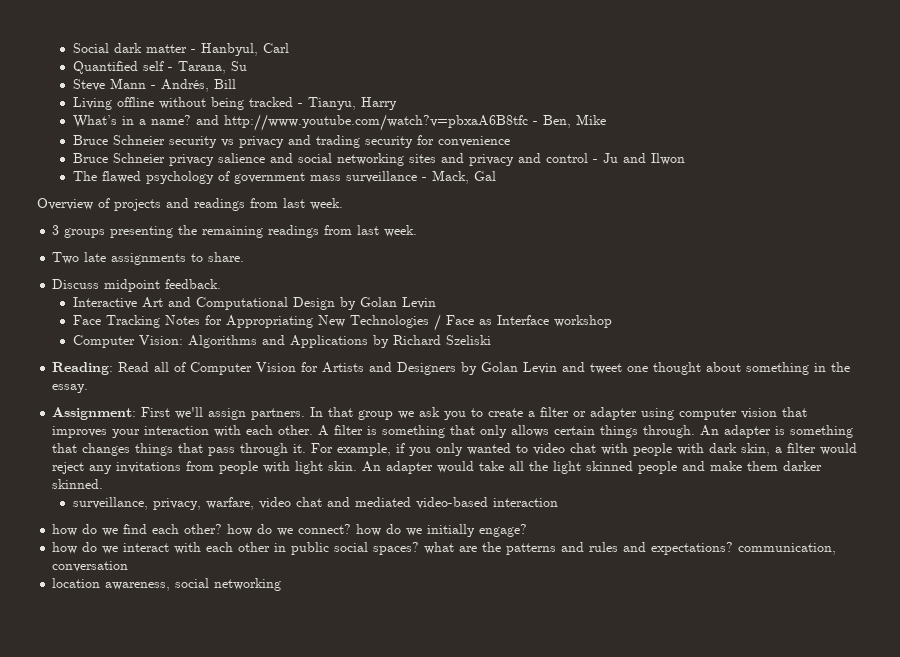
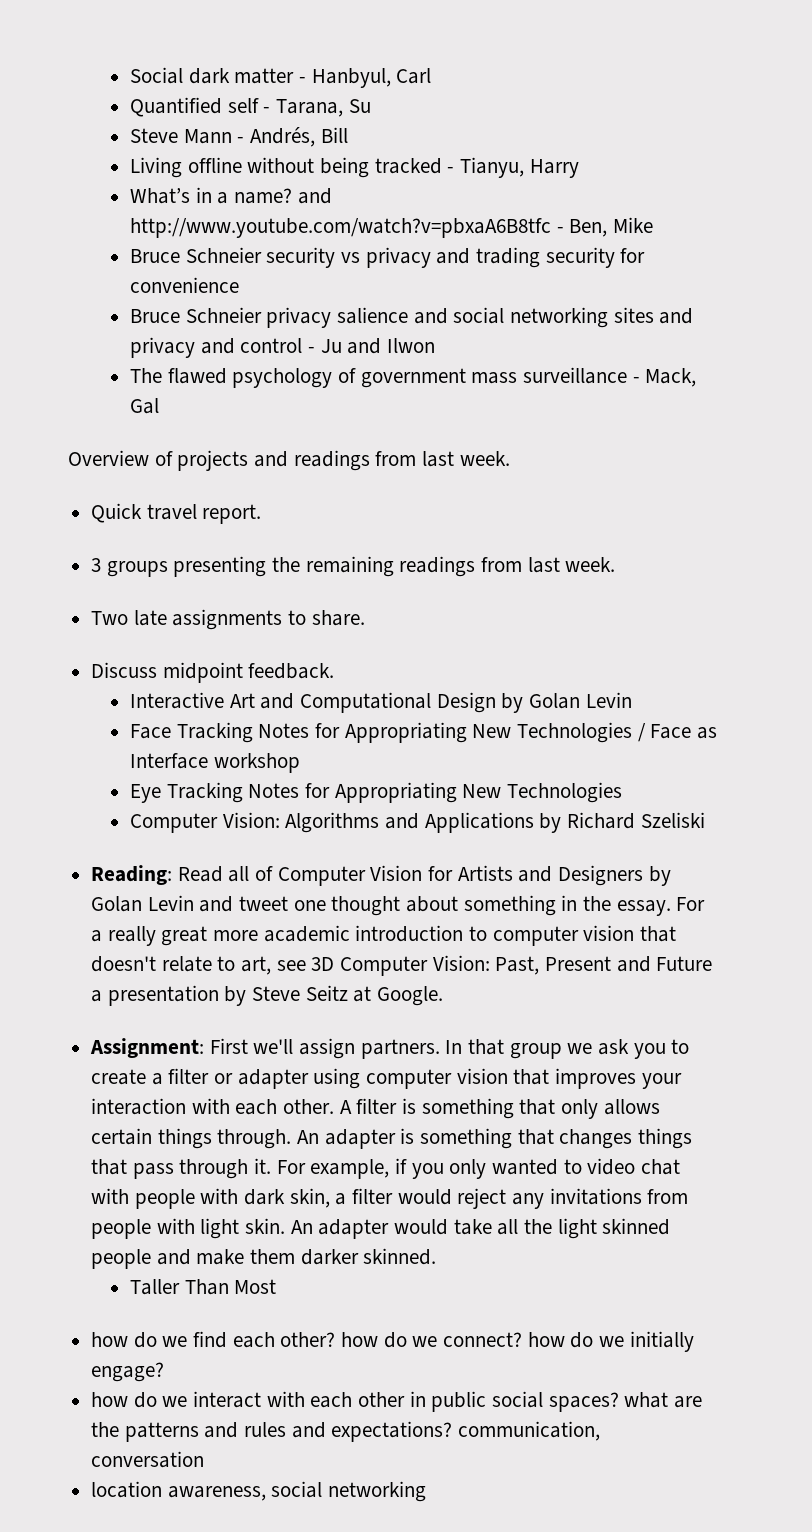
+ Quick travel report.
+ Eye Tracking Notes for Appropriating New Technologies
+ For a really great more academic introduction to computer vision that doesn't relate to art, see 3D Computer Vision: Past, Present and Future a presentation by Steve Seitz at Google.
- surveillance, privacy, warfare, video chat and mediated video-based interaction
+ Taller Than Most

